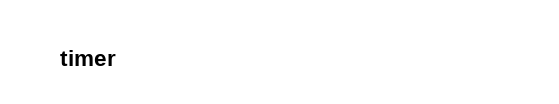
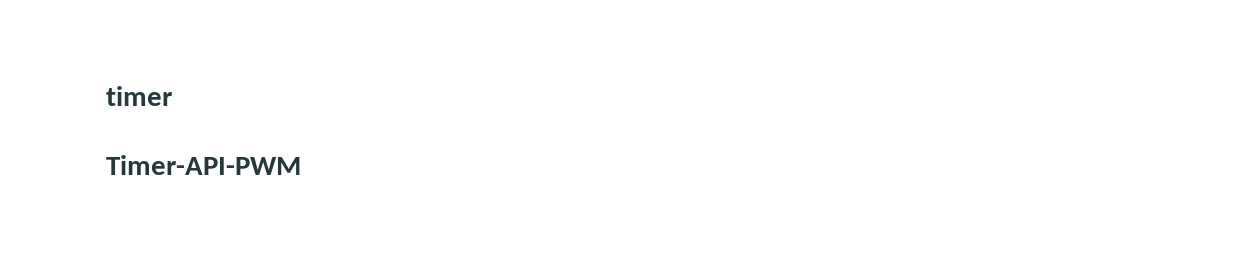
+ Timer-API-PWM

